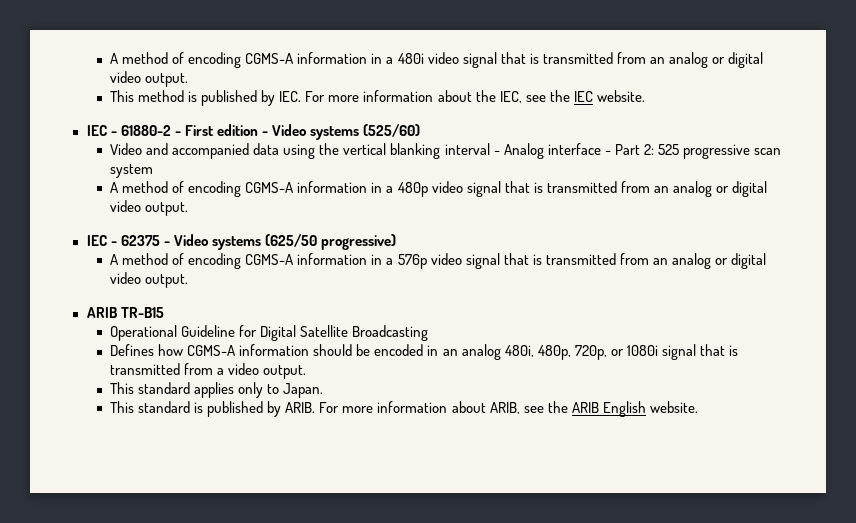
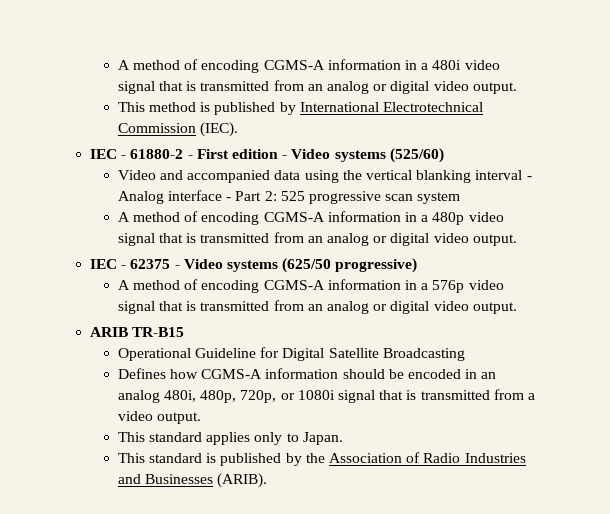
- This method is published by IEC. For more information about the IEC, see the IEC website.
+ This method is published by International Electrotechnical Commission (IEC).
- This standard is published by ARIB. For more information about ARIB, see the ARIB English website.
+ This standard is published by the Association of Radio Industries and Businesses (ARIB).

